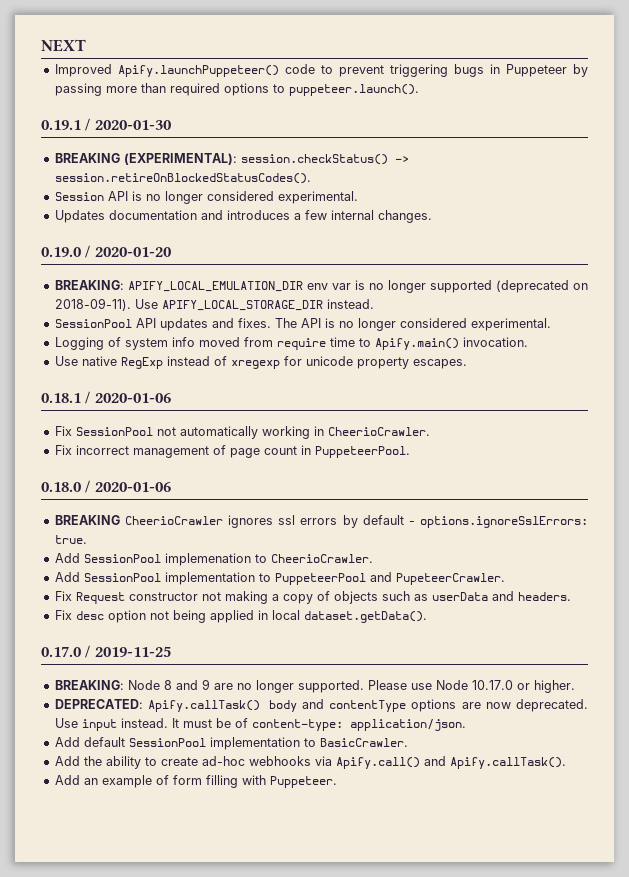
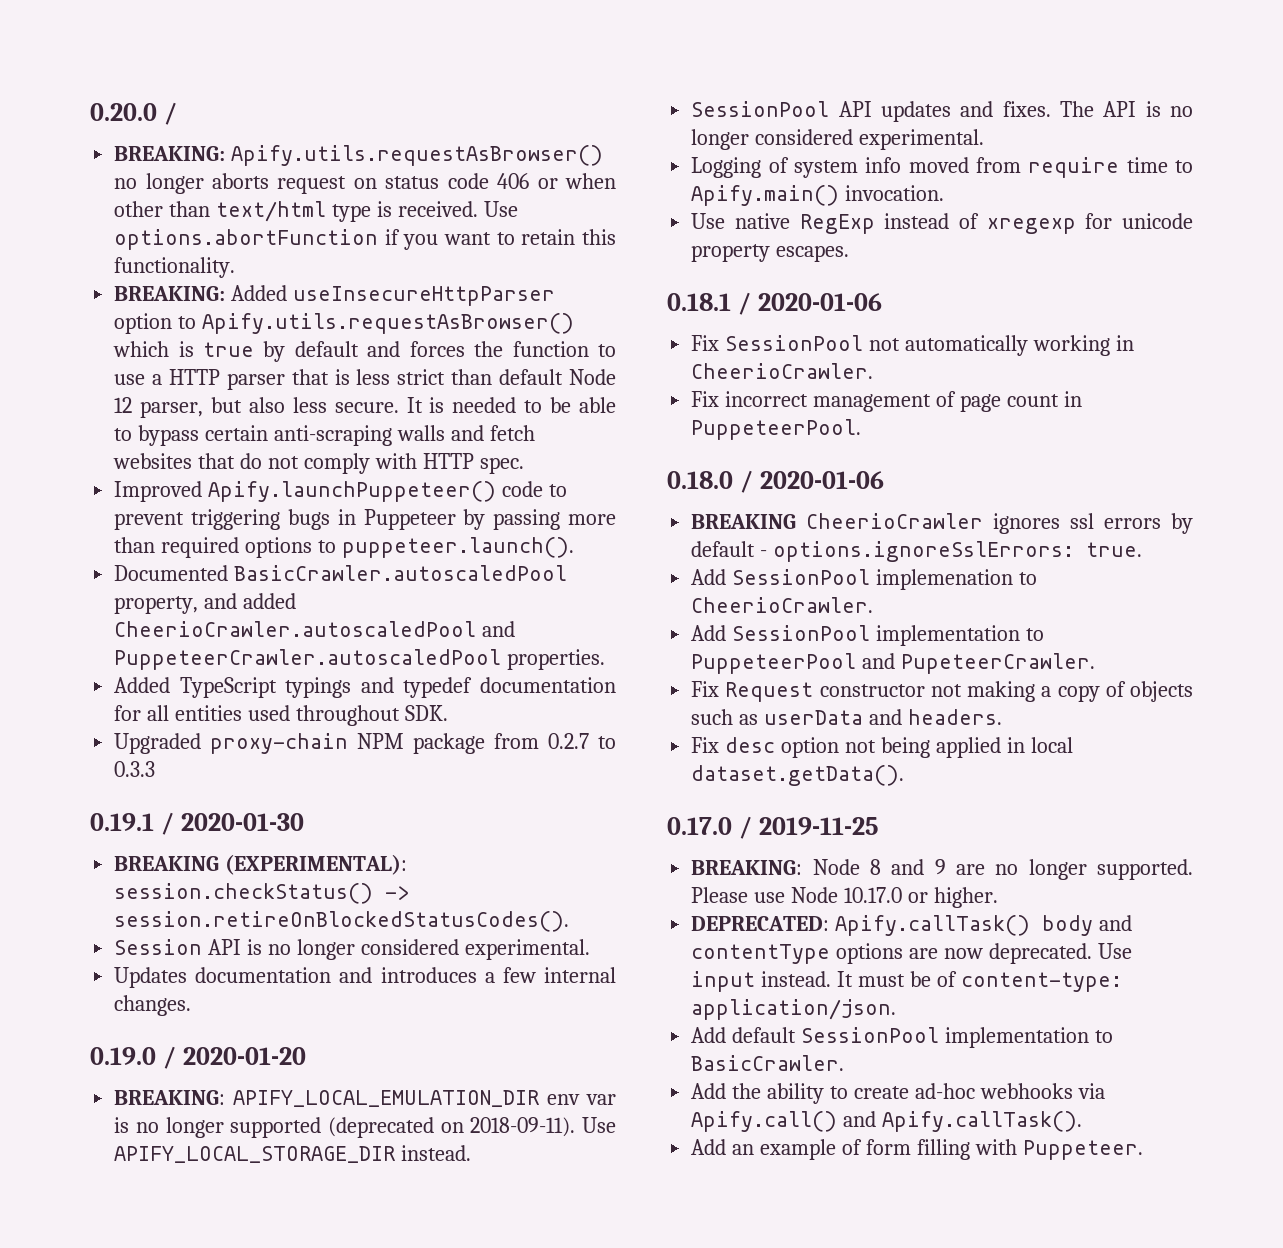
- NEXT
+ 0.20.0 /
+ BREAKING: Apify.utils.requestAsBrowser() no longer aborts request on status code 406 or when other than text/html type is received. Use options.abortFunction if you want to retain this functionality.
+ BREAKING: Added useInsecureHttpParser option to Apify.utils.requestAsBrowser() which is true by default and forces the function to use a HTTP parser that is less strict than default Node 12 parser, but also less secure. It is needed to be able to bypass certain anti-scraping walls and fetch websites that do not comply with HTTP spec.
+ Documented BasicCrawler.autoscaledPool property, and added CheerioCrawler.autoscaledPool and PuppeteerCrawler.autoscaledPool properties.
+ Added TypeScript typings and typedef documentation for all entities used throughout SDK.
+ Upgraded proxy-chain NPM package from 0.2.7 to 0.3.3

